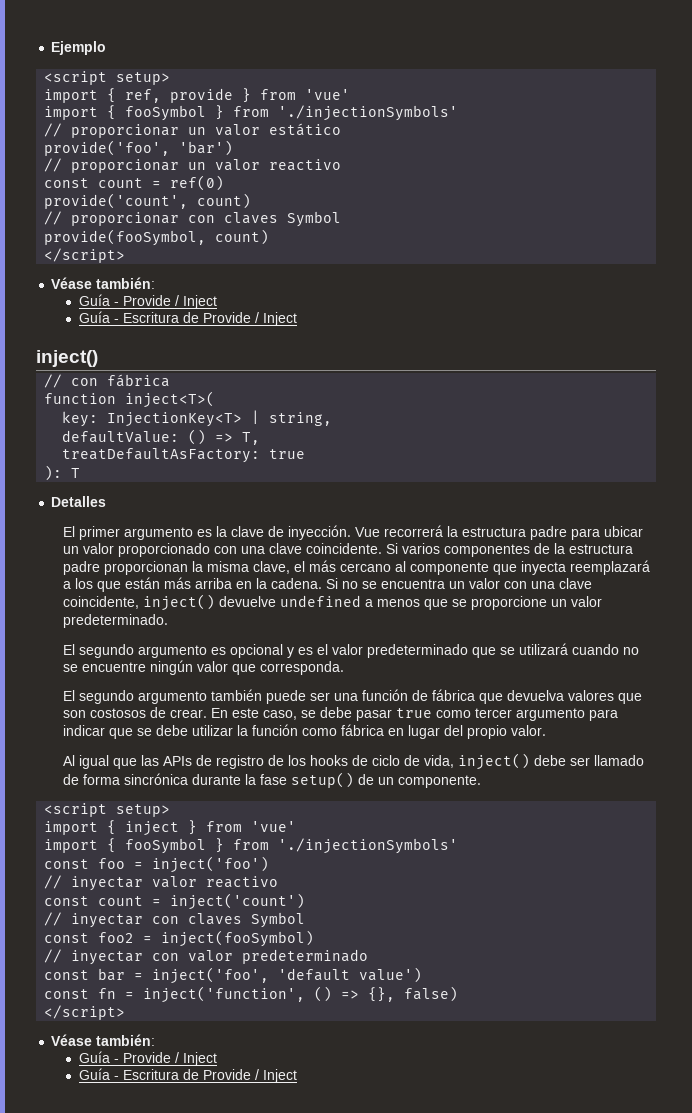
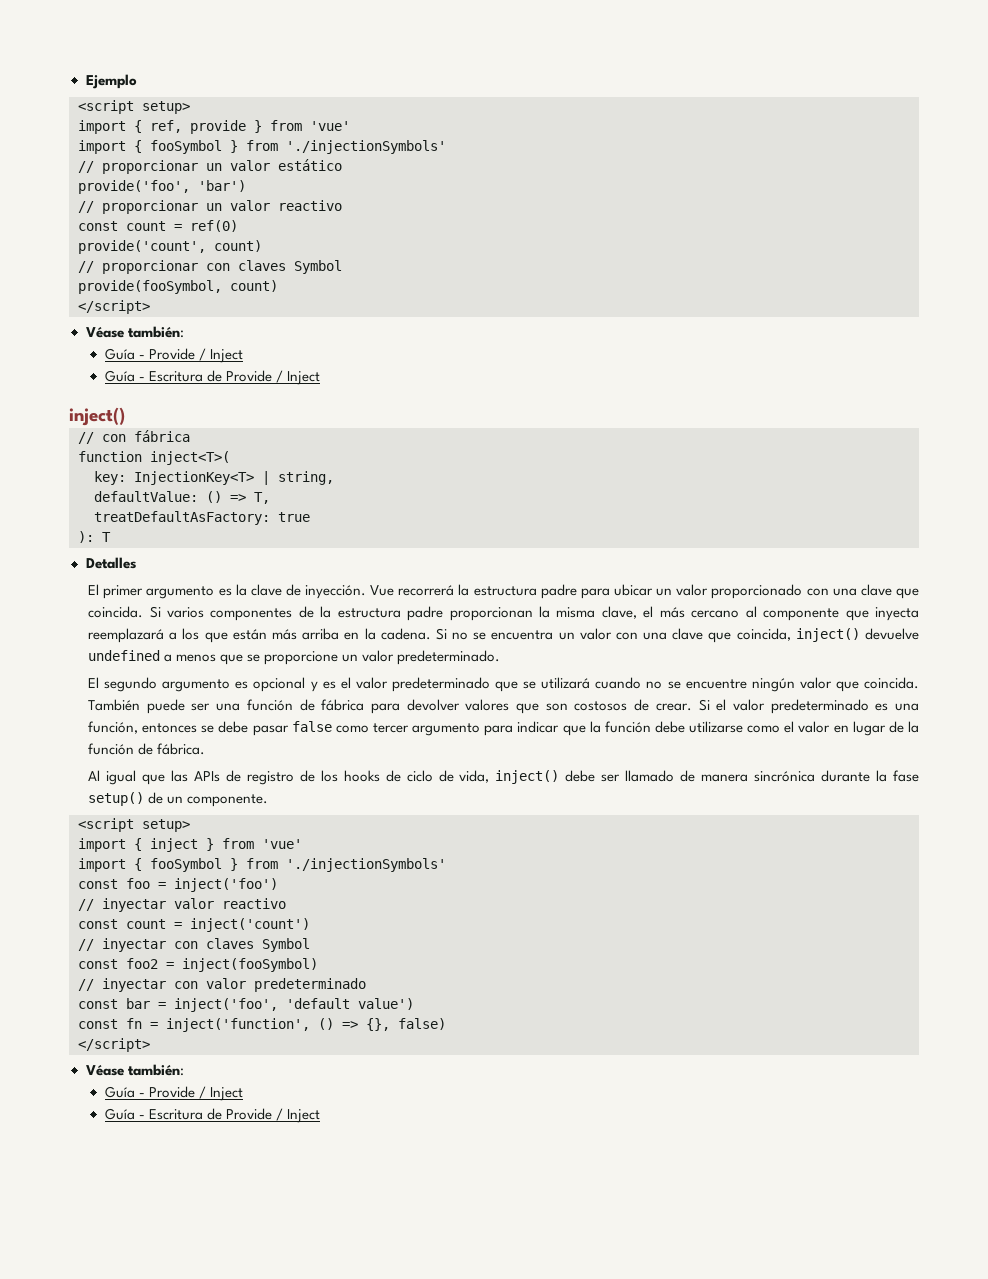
- Vue recorrerá la estructura padre para ubicar un valor proporcionado con una clave coincidente.
+ Vue recorrerá la estructura padre para ubicar un valor proporcionado con una clave que coincida.
- Si no se encuentra un valor con una clave coincidente, inject() devuelve undefined a menos que se proporcione un valor predeterminado.
+ Si no se encuentra un valor con una clave que coincida, inject() devuelve undefined a menos que se proporcione un valor predeterminado.
- El segundo argumento es opcional y es el valor predeterminado que se utilizará cuando no se encuentre ningún valor que corresponda.
- El segundo argumento también puede ser una función de fábrica que devuelva valores que son costosos de crear.
+ El segundo argumento es opcional y es el valor predeterminado que se utilizará cuando no se encuentre ningún valor que coincida. También puede ser una función de fábrica para devolver valores que son costosos de crear.
- En este caso, se debe pasar true como tercer argumento para indicar que se debe utilizar la función como fábrica en lugar del propio valor.
+ Si el valor predeterminado es una función, entonces se debe pasar false como tercer argumento para indicar que la función debe utilizarse como el valor en lugar de la función de fábrica.
- Al igual que las APIs de registro de los hooks de ciclo de vida, inject() debe ser llamado de forma sincrónica durante la fase setup() de un componente.
+ Al igual que las APIs de registro de los hooks de ciclo de vida, inject() debe ser llamado de manera sincrónica durante la fase setup() de un componente.

